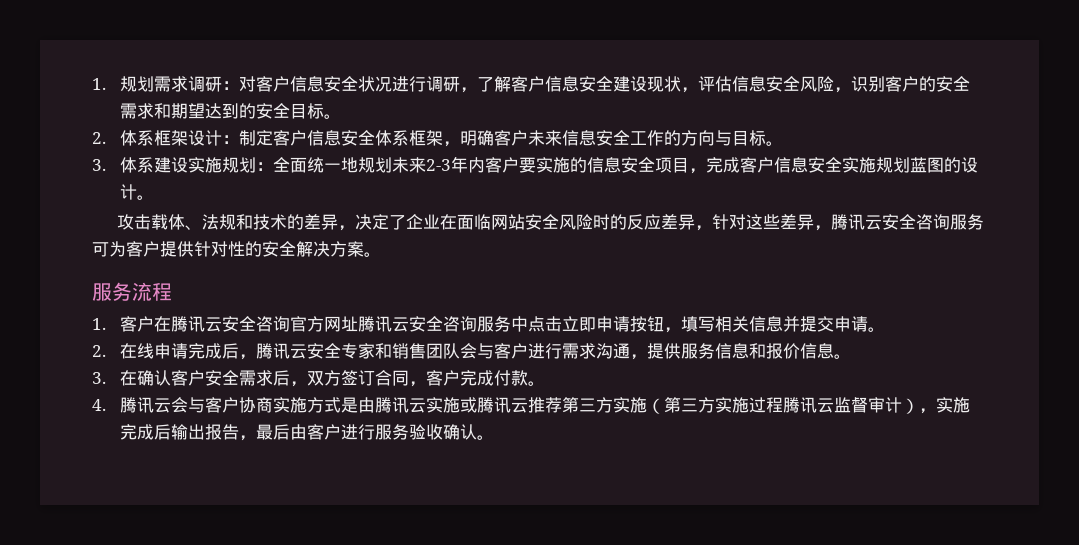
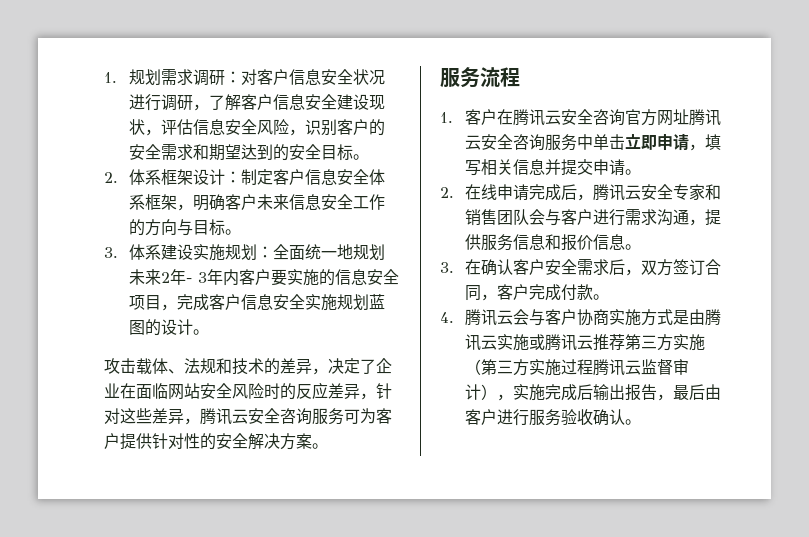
- 3.体系建设实施规划：全面统一地规划未来2-3年内客户要实施的信息安全项目，完成客户信息安全实施规划蓝图的设计。
+ 3.体系建设实施规划：全面统一地规划未来2年- 3年内客户要实施的信息安全项目，完成客户信息安全实施规划蓝图的设计。
- 1.客户在腾讯云安全咨询官方网址腾讯云安全咨询服务中点击立即申请按钮，填写相关信息并提交申请。
+ 1.客户在腾讯云安全咨询官方网址腾讯云安全咨询服务中单击立即申请，填写相关信息并提交申请。

